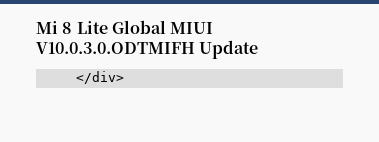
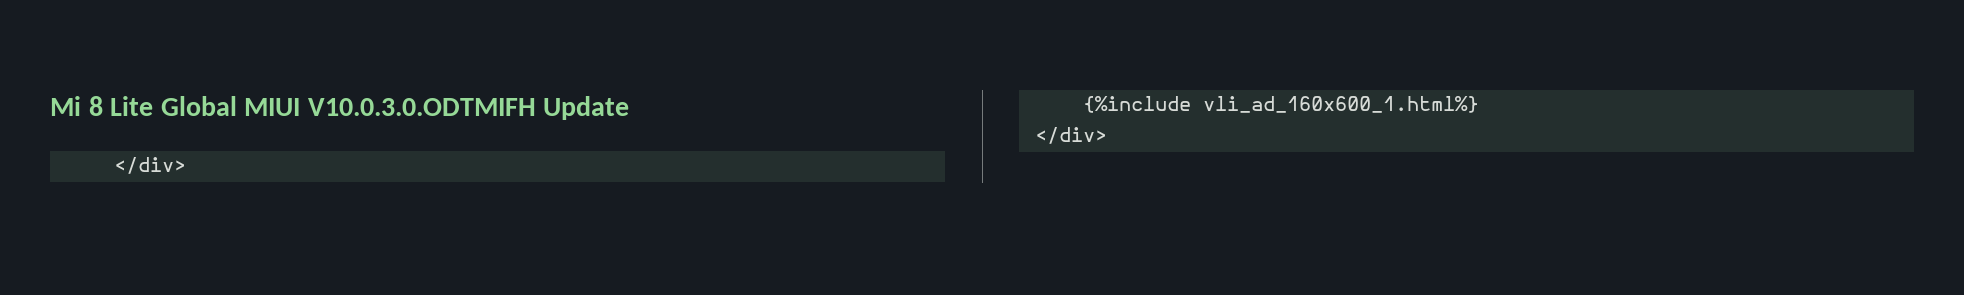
+ {%include vli_ad_160x600_1.html%}
+ </div>

